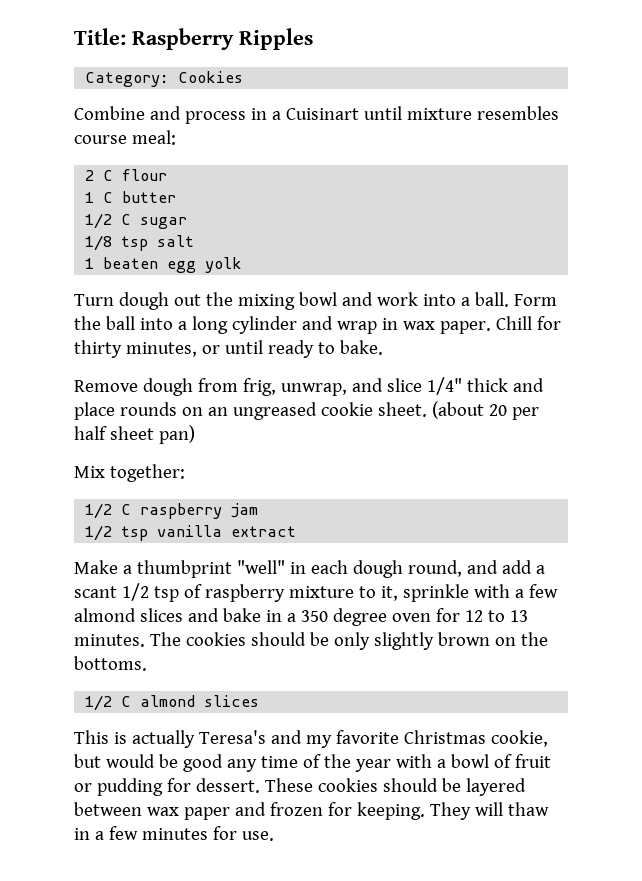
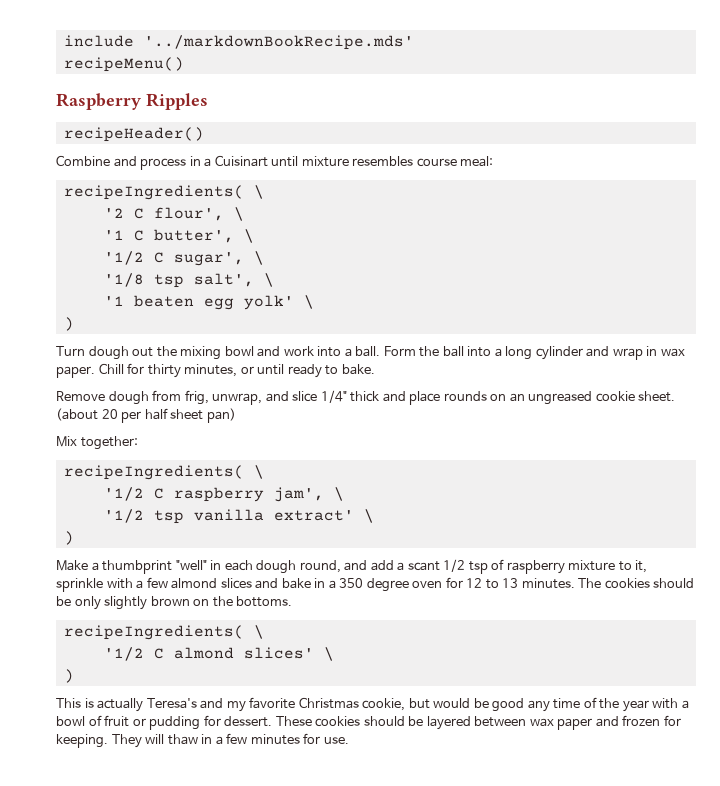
- Title: Raspberry Ripples
+ include '../markdownBookRecipe.mds'
+ recipeMenu()
+ Raspberry Ripples
- Category: Cookies
+ recipeHeader()
  Combine and process in a Cuisinart until mixture resembles course meal:
- 2 C flour
- 1 C butter
- 1/2 C sugar
- 1/8 tsp salt
- 1 beaten egg yolk
+ recipeIngredients( \
+ '2 C flour', \
+ '1 C butter', \
+ '1/2 C sugar', \
+ '1/8 tsp salt', \
+ '1 beaten egg yolk' \
+ )
  Mix together:
- 1/2 C raspberry jam
- 1/2 tsp vanilla extract
+ recipeIngredients( \
+ '1/2 C raspberry jam', \
+ '1/2 tsp vanilla extract' \
+ )
  The cookies should be only slightly brown on the bottoms.
- 1/2 C almond slices
+ recipeIngredients( \
+ '1/2 C almond slices' \
+ )

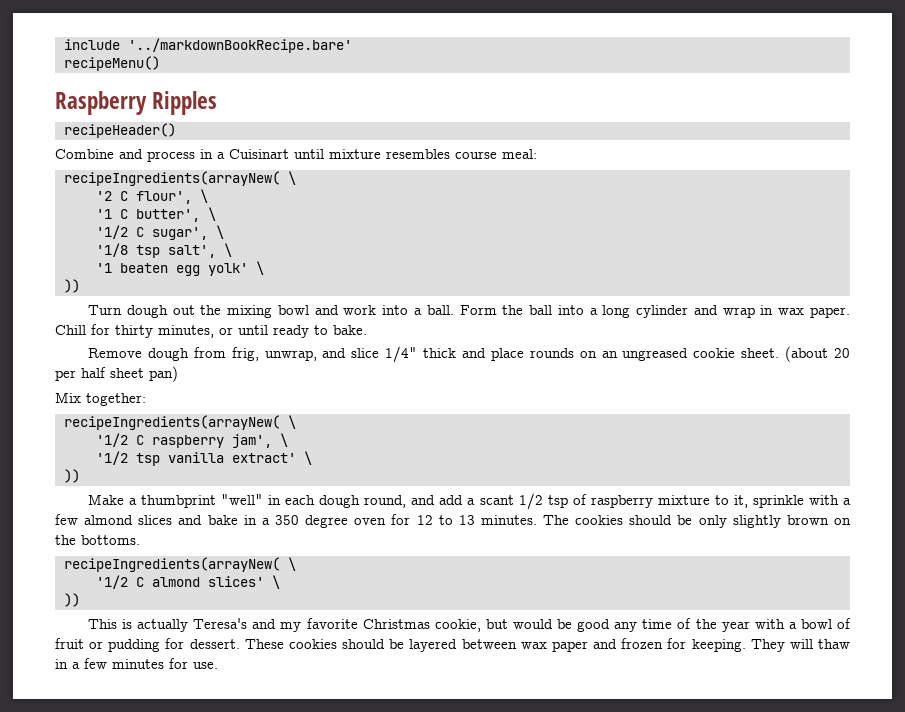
- include '../markdownBookRecipe.mds'
+ include '../markdownBookRecipe.bare'
  Combine and process in a Cuisinart until mixture resembles course meal:
- recipeIngredients( \
+ recipeIngredients(arrayNew( \
  '1 beaten egg yolk' \
- )
+ ))
  Mix together:
- recipeIngredients( \
+ recipeIngredients(arrayNew( \
  '1/2 tsp vanilla extract' \
- )
+ ))
  The cookies should be only slightly brown on the bottoms.
- recipeIngredients( \
+ recipeIngredients(arrayNew( \
  '1/2 C almond slices' \
- )
+ ))

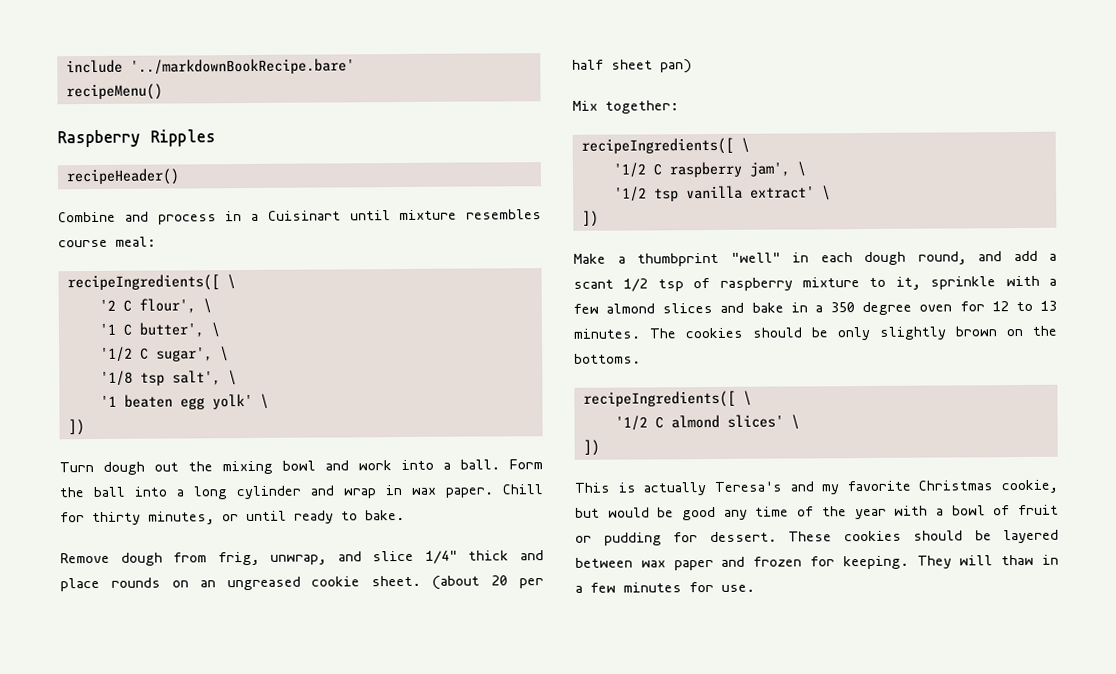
  Combine and process in a Cuisinart until mixture resembles course meal:
- recipeIngredients(arrayNew( \
+ recipeIngredients([ \
  '1 beaten egg yolk' \
- ))
+ ])
  Mix together:
- recipeIngredients(arrayNew( \
+ recipeIngredients([ \
  '1/2 tsp vanilla extract' \
- ))
+ ])
  The cookies should be only slightly brown on the bottoms.
- recipeIngredients(arrayNew( \
+ recipeIngredients([ \
  '1/2 C almond slices' \
- ))
+ ])

